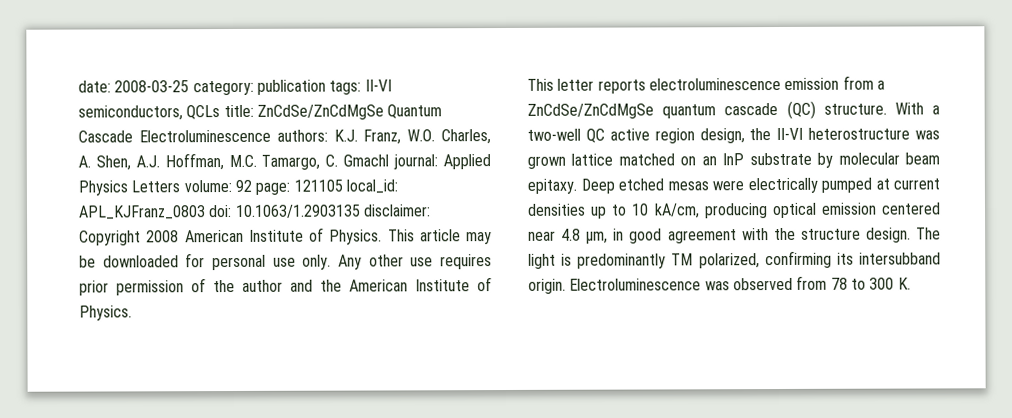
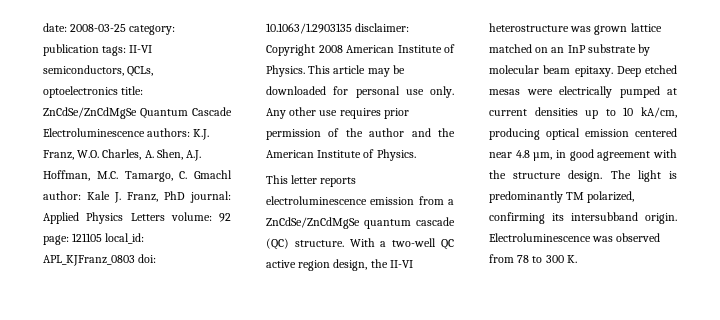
- date: 2008-03-25 category: publication tags: II-VI semiconductors, QCLs title: ZnCdSe/ZnCdMgSe Quantum Cascade Electroluminescence authors: K.J. Franz, W.O. Charles, A. Shen, A.J. Hoffman, M.C. Tamargo, C. Gmachl journal: Applied Physics Letters volume: 92 page: 121105 local_id: APL_KJFranz_0803 doi: 10.1063/1.2903135 disclaimer: Copyright 2008 American Institute of Physics.
+ date: 2008-03-25 category: publication tags: II-VI semiconductors, QCLs, optoelectronics title: ZnCdSe/ZnCdMgSe Quantum Cascade Electroluminescence authors: K.J. Franz, W.O. Charles, A. Shen, A.J. Hoffman, M.C. Tamargo, C. Gmachl author: Kale J. Franz, PhD journal: Applied Physics Letters volume: 92 page: 121105 local_id: APL_KJFranz_0803 doi: 10.1063/1.2903135 disclaimer: Copyright 2008 American Institute of Physics.

